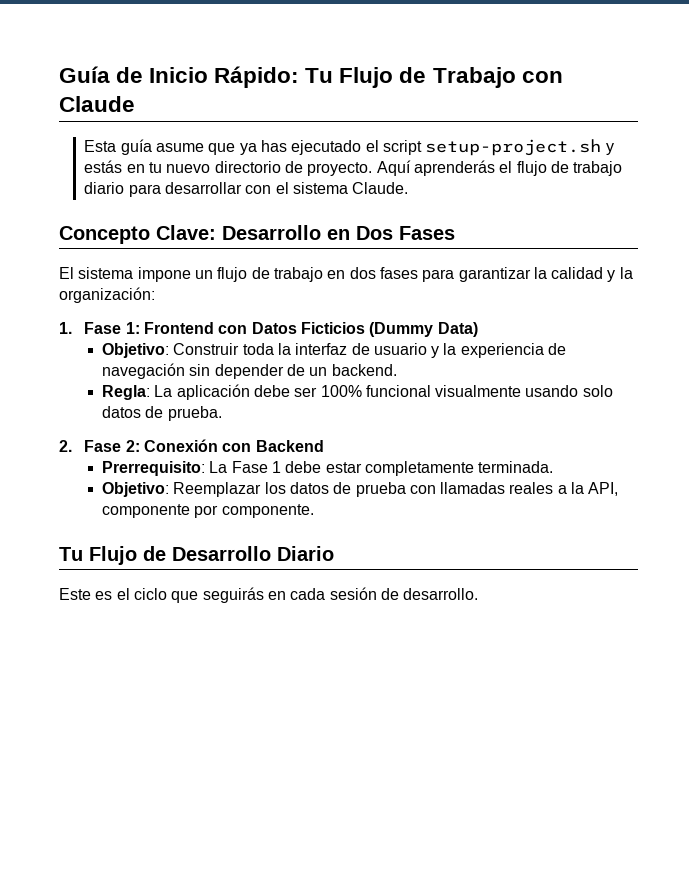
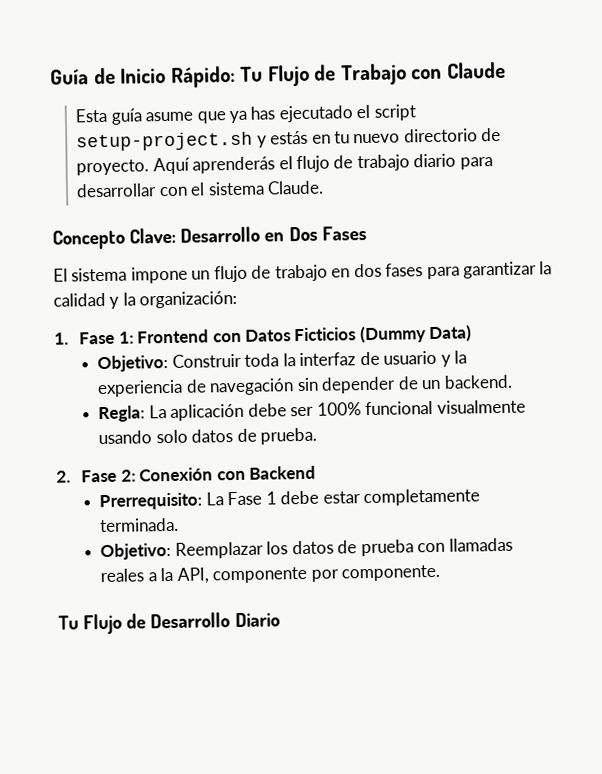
- Este es el ciclo que seguirás en cada sesión de desarrollo.

